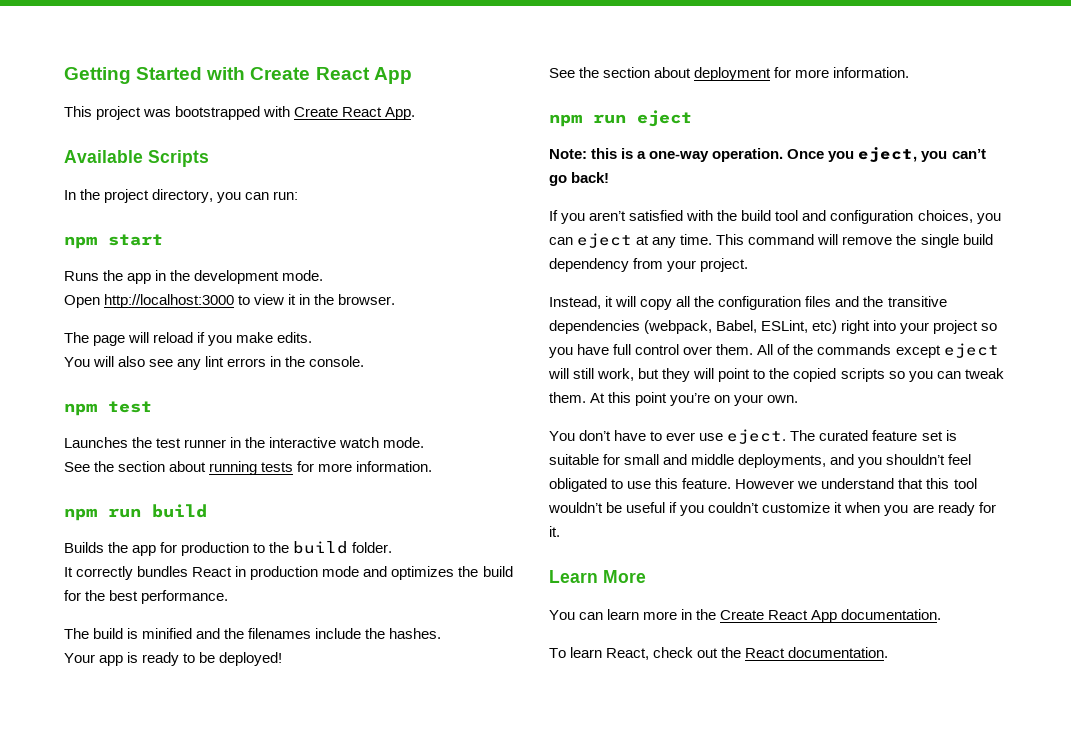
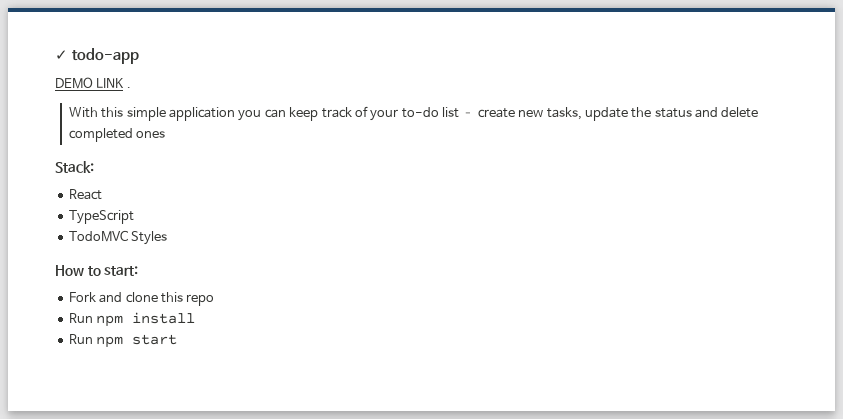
- Getting Started with Create React App
- This project was bootstrapped with Create React App.
- Available Scripts
- In the project directory, you can run:
- npm start
- Runs the app in the development mode.
- Open http://localhost:3000 to view it in the browser.
- The page will reload if you make edits.
- You will also see any lint errors in the console.
- npm test
- Launches the test runner in the interactive watch mode.
- See the section about running tests for more information.
- npm run build
- Builds the app for production to the build folder.
- It correctly bundles React in production mode and optimizes the build for the best performance.
- The build is minified and the filenames include the hashes.
- Your app is ready to be deployed!
- See the section about deployment for more information.
- npm run eject
- Note: this is a one-way operation. Once you eject, you can’t go back!
- If you aren’t satisfied with the build tool and configuration choices, you can eject at any time. This command will remove the single build dependency from your project.
- Instead, it will copy all the configuration files and the transitive dependencies (webpack, Babel, ESLint, etc) right into your project so you have full control over them. All of the commands except eject will still work, but they will point to the copied scripts so you can tweak them. At this point you’re on your own.
- You don’t have to ever use eject. The curated feature set is suitable for small and middle deployments, and you shouldn’t feel obligated to use this feature. However we understand that this tool wouldn’t be useful if you couldn’t customize it when you are ready for it.
- Learn More
- You can learn more in the Create React App documentation.
- To learn React, check out the React documentation.
+ ✓ todo-app
+ DEMO LINK .
+ With this simple application you can keep track of your to-do list – create new tasks, update the status and delete completed ones
+ Stack:
+ React
+ TypeScript
+ TodoMVC Styles
+ How to start:
+ Fork and clone this repo
+ Run npm install
+ Run npm start

